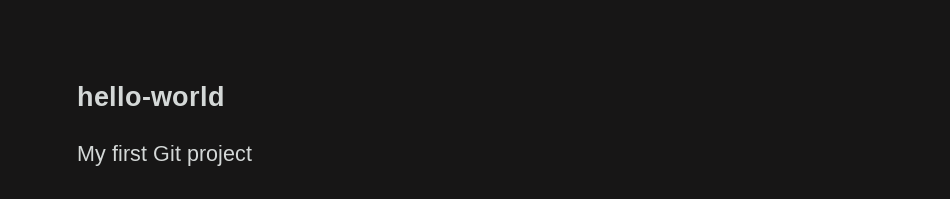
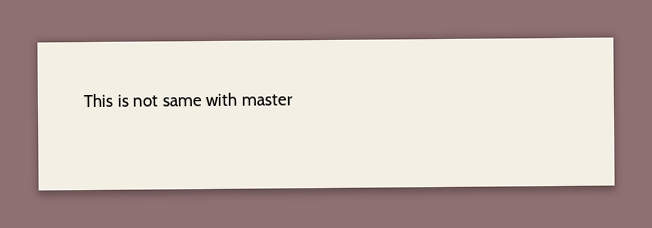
- hello-world
- My first Git project
+ This is not same with master

